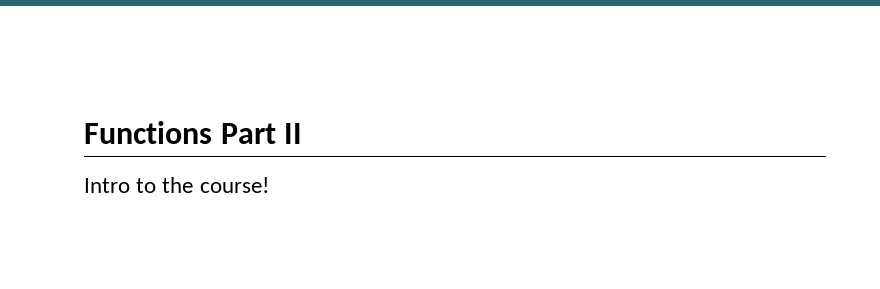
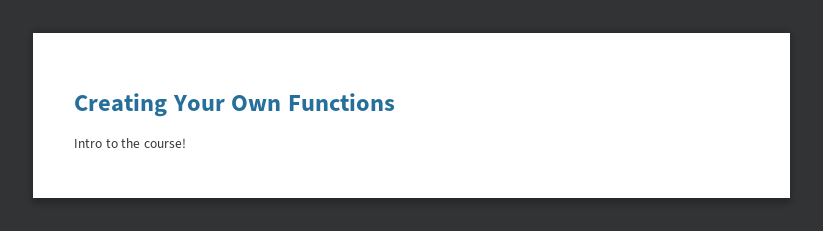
- Functions Part II
+ Creating Your Own Functions

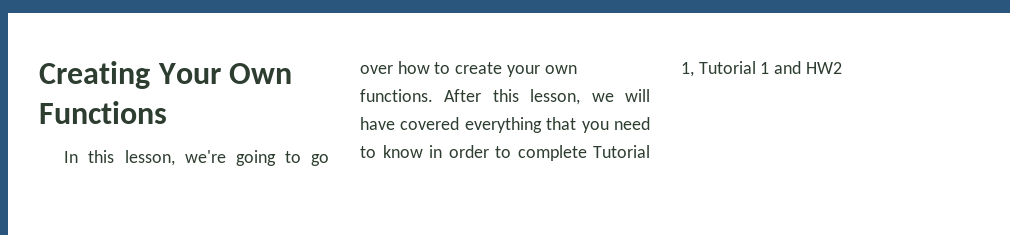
- Intro to the course!
+ In this lesson, we're going to go over how to create your own functions. After this lesson, we will have covered everything that you need to know in order to complete Tutorial 1, Tutorial 1 and HW2

